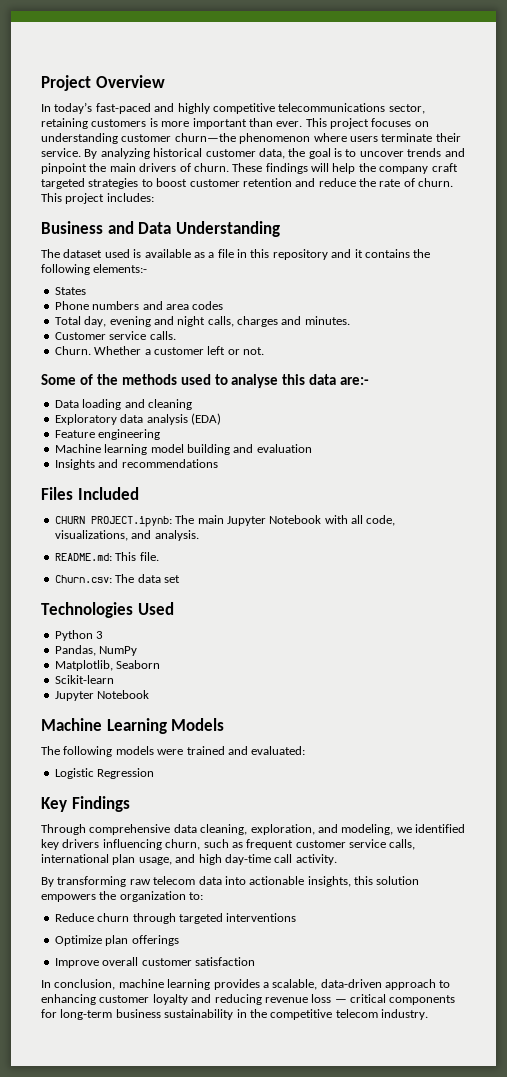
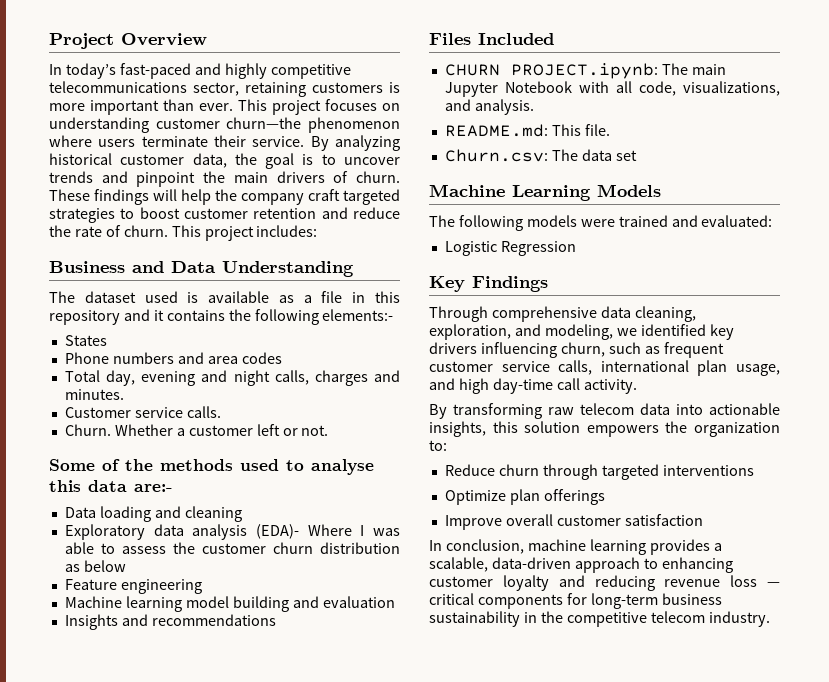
- Exploratory data analysis (EDA)
+ Exploratory data analysis (EDA)- Where I was able to assess the customer churn distribution as below
- Technologies Used
- Python 3
- Pandas, NumPy
- Matplotlib, Seaborn
- Scikit-learn
- Jupyter Notebook

